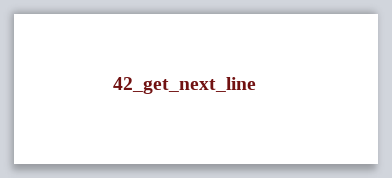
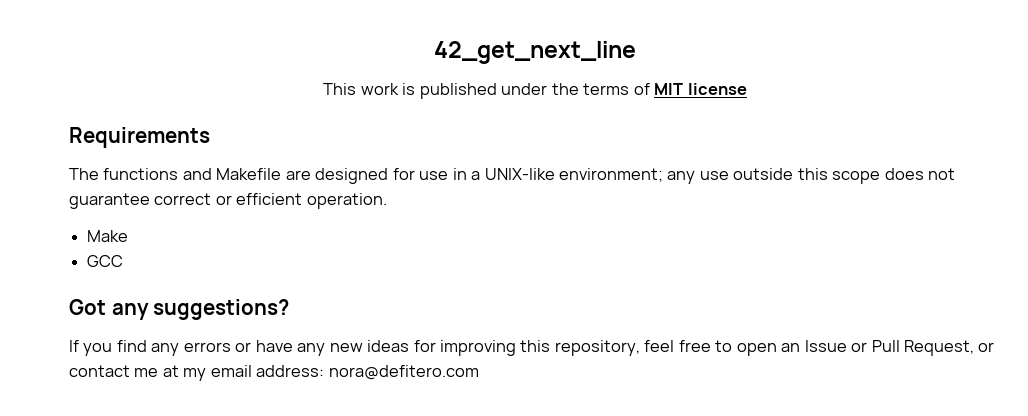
+ This work is published under the terms of MIT license
+ Requirements
+ The functions and Makefile are designed for use in a UNIX-like environment; any use outside this scope does not guarantee correct or efficient operation.
+ Make
+ GCC
+ Got any suggestions?
+ If you find any errors or have any new ideas for improving this repository, feel free to open an Issue or Pull Request, or contact me at my email address: nora@defitero.com

